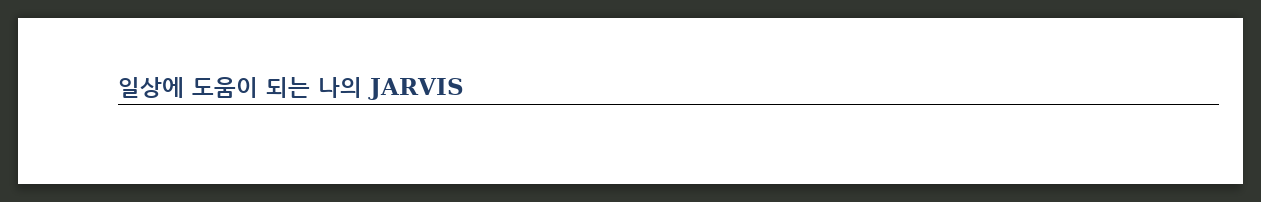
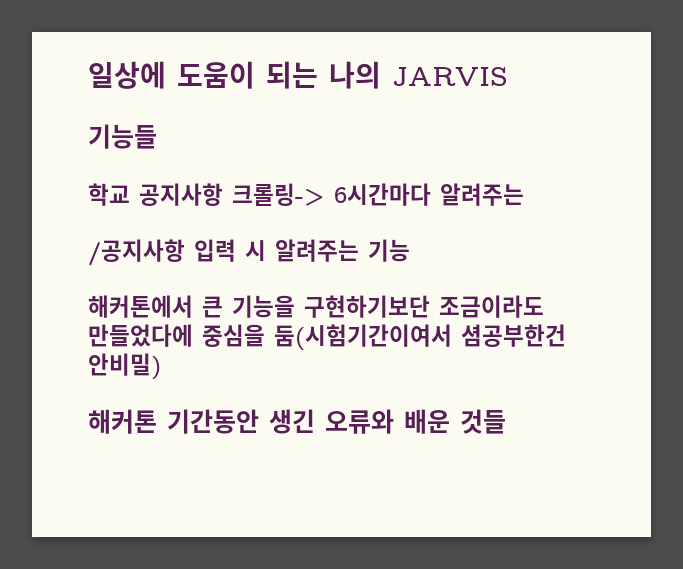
+ 기능들
+ 학교 공지사항 크롤링-> 6시간마다 알려주는
+ /공지사항 입력 시 알려주는 기능
+ 해커톤에서 큰 기능을 구현하기보단 조금이라도 만들었다에 중심을 둠(시험기간이여서 셤공부한건 안비밀)
+ 해커톤 기간동안 생긴 오류와 배운 것들

